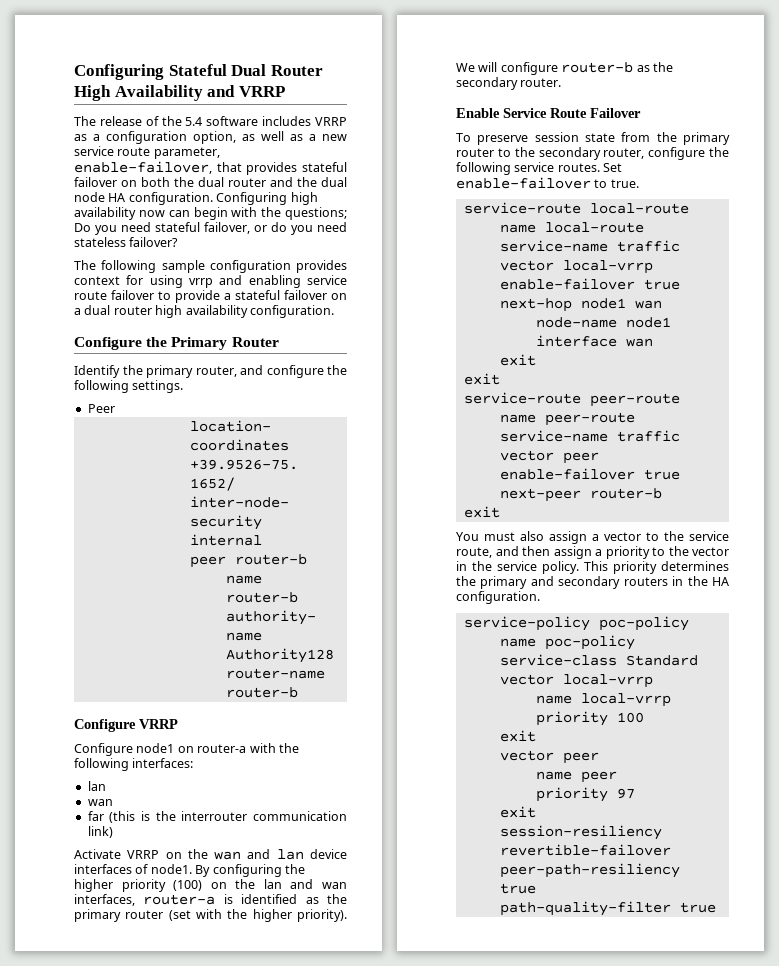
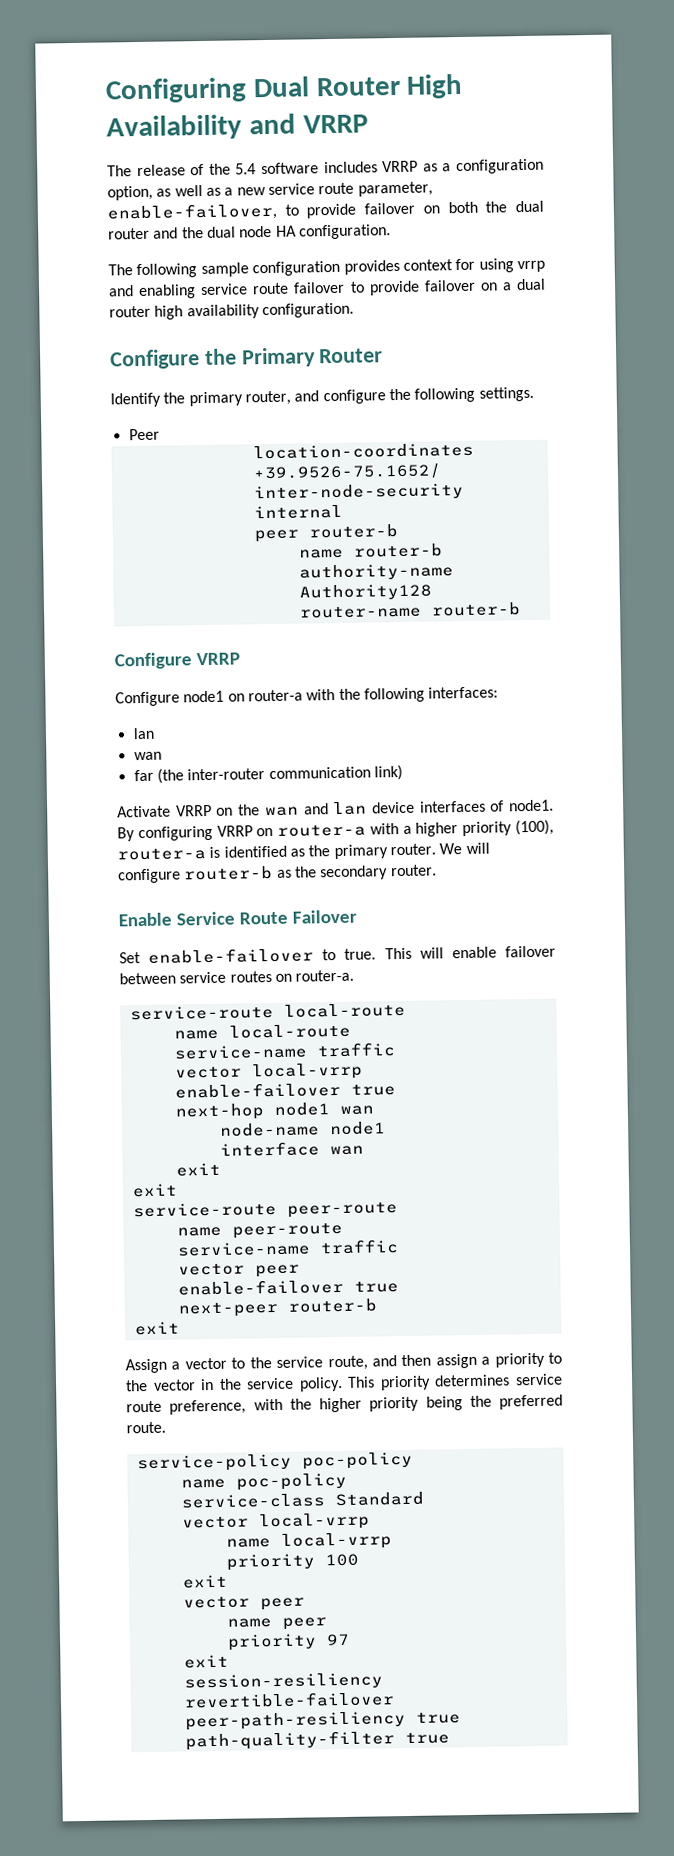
- Configuring Stateful Dual Router High Availability and VRRP
+ Configuring Dual Router High Availability and VRRP
- The release of the 5.4 software includes VRRP as a configuration option, as well as a new service route parameter, enable-failover, that provides stateful failover on both the dual router and the dual node HA configuration. Configuring high availability now can begin with the questions; Do you need stateful failover, or do you need stateless failover?
+ The release of the 5.4 software includes VRRP as a configuration option, as well as a new service route parameter, enable-failover, to provide failover on both the dual router and the dual node HA configuration.
- The following sample configuration provides context for using vrrp and enabling service route failover to provide a stateful failover on a dual router high availability configuration.
+ The following sample configuration provides context for using vrrp and enabling service route failover to provide failover on a dual router high availability configuration.
- far (this is the interrouter communication link)
+ far (the inter-router communication link)
- By configuring the higher priority (100) on the lan and wan interfaces, router-a is identified as the primary router (set with the higher priority).
+ By configuring VRRP on router-a with a higher priority (100), router-a is identified as the primary router.
- To preserve session state from the primary router to the secondary router, configure the following service routes. Set enable-failover to true.
+ Set enable-failover to true. This will enable failover between service routes on router-a.
- You must also assign a vector to the service route, and then assign a priority to the vector in the service policy.
+ Assign a vector to the service route, and then assign a priority to the vector in the service policy.
- This priority determines the primary and secondary routers in the HA configuration.
+ This priority determines service route preference, with the higher priority being the preferred route.

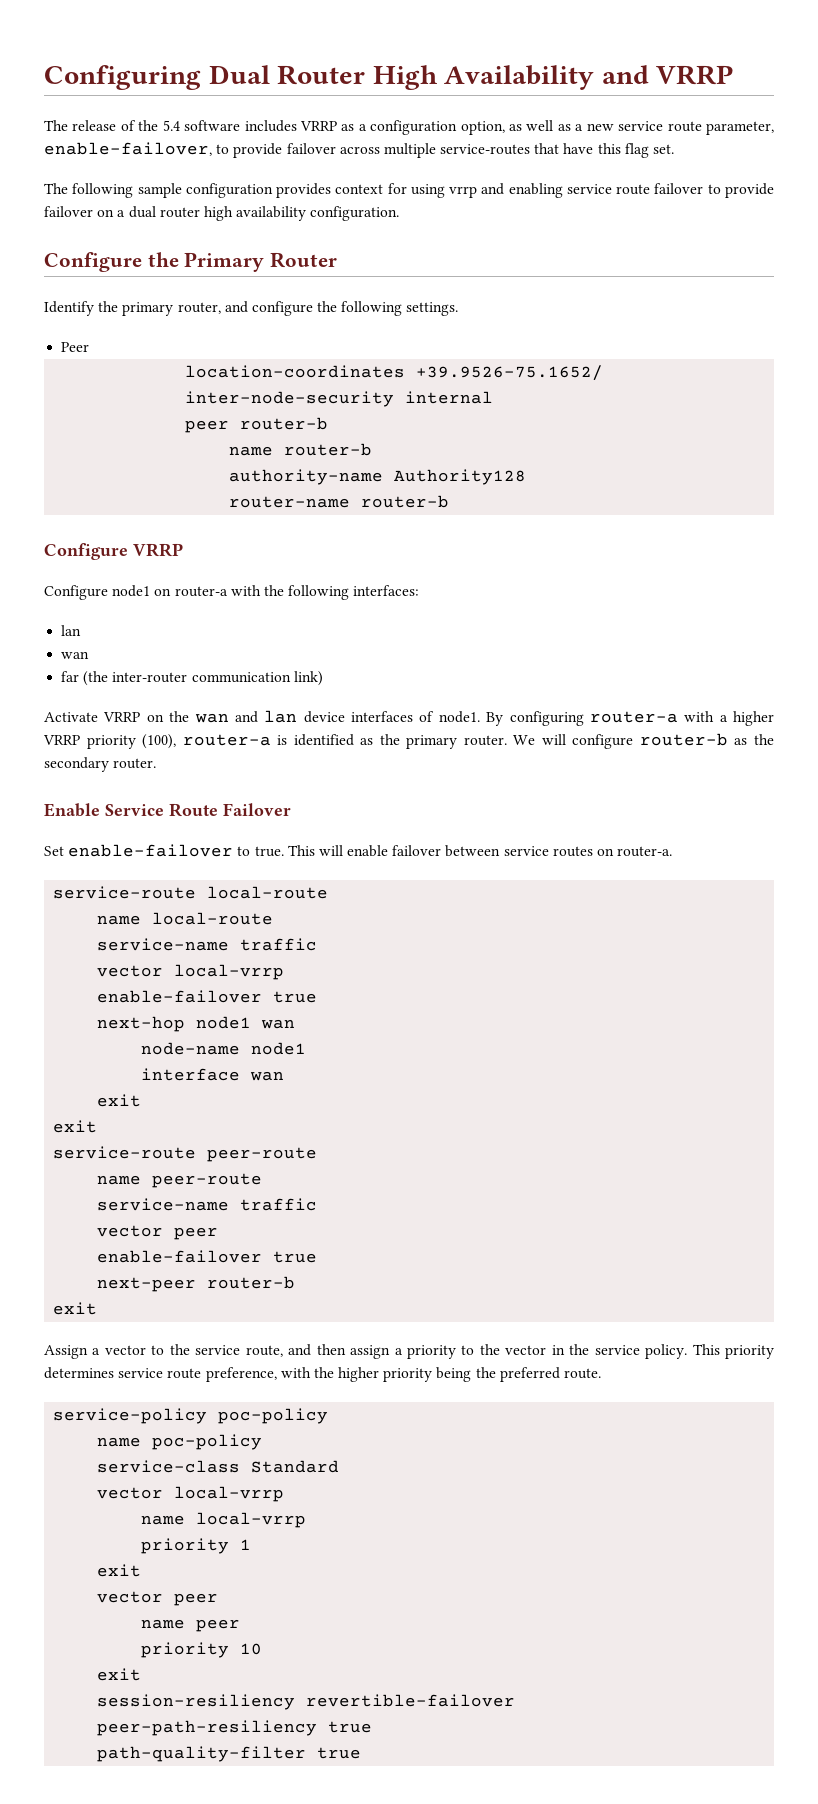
- The release of the 5.4 software includes VRRP as a configuration option, as well as a new service route parameter, enable-failover, to provide failover on both the dual router and the dual node HA configuration.
+ The release of the 5.4 software includes VRRP as a configuration option, as well as a new service route parameter, enable-failover, to provide failover across multiple service-routes that have this flag set.
- By configuring VRRP on router-a with a higher priority (100), router-a is identified as the primary router.
+ By configuring router-a with a higher VRRP priority (100), router-a is identified as the primary router.
- priority 100
+ priority 1
- priority 97
+ priority 10

